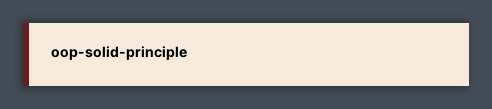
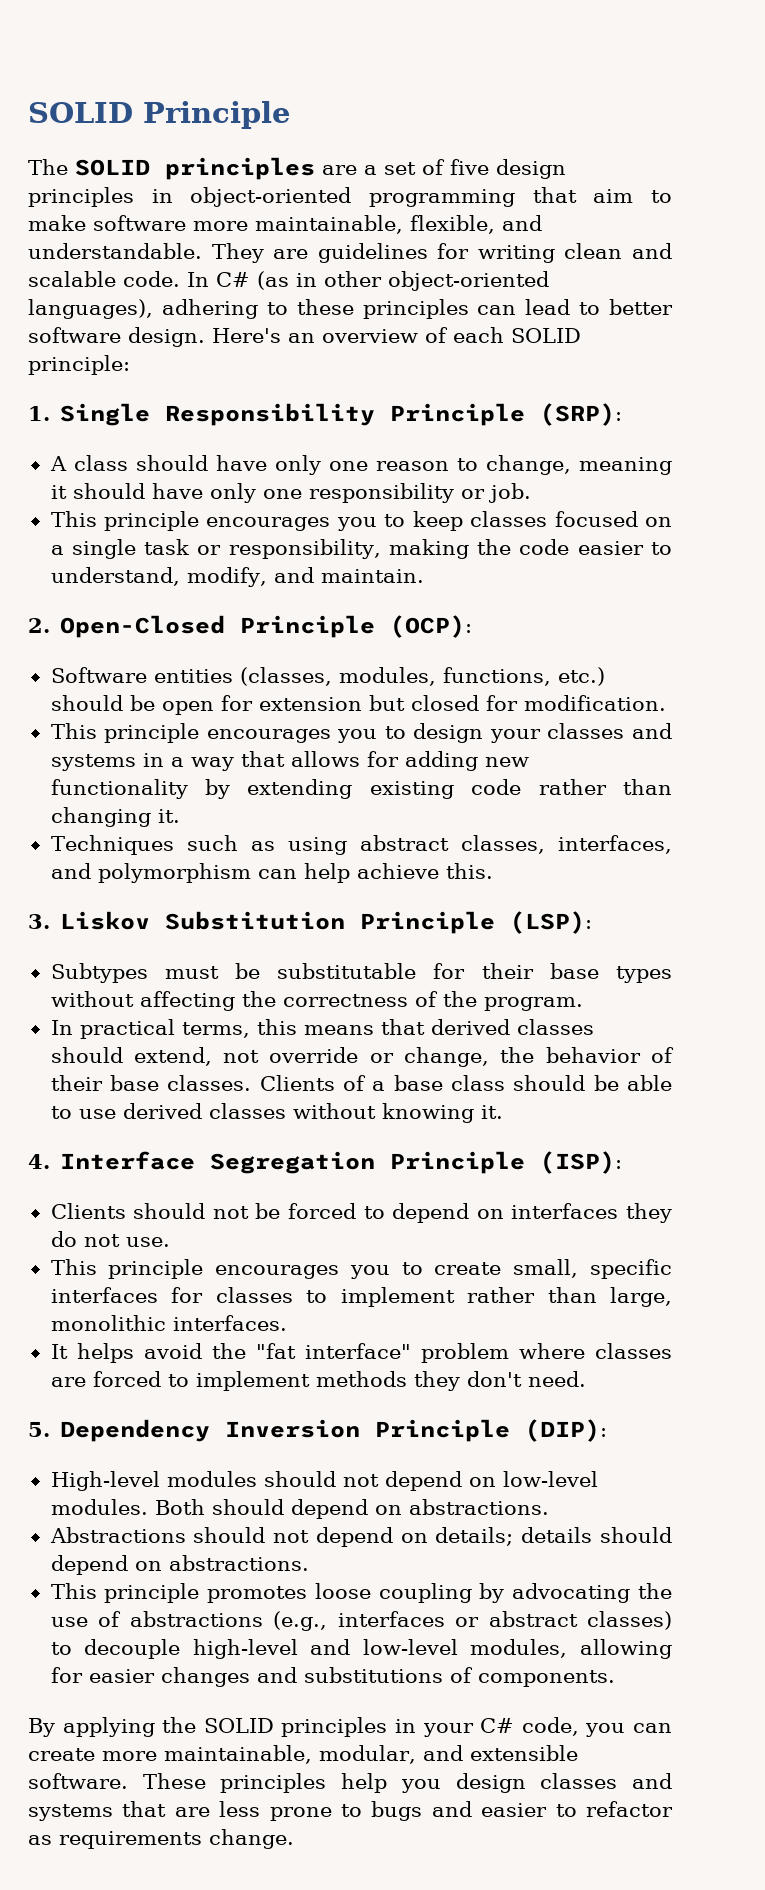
- oop-solid-principle
+ SOLID Principle
+ The SOLID principles are a set of five design principles in object-oriented programming that aim to make software more maintainable, flexible, and understandable. They are guidelines for writing clean and scalable code. In C# (as in other object-oriented languages), adhering to these principles can lead to better software design. Here's an overview of each SOLID principle:
+ 1. Single Responsibility Principle (SRP):
+ A class should have only one reason to change, meaning it should have only one responsibility or job.
+ This principle encourages you to keep classes focused on a single task or responsibility, making the code easier to understand, modify, and maintain.
+ 2. Open-Closed Principle (OCP):
+ Software entities (classes, modules, functions, etc.) should be open for extension but closed for modification.
+ This principle encourages you to design your classes and systems in a way that allows for adding new functionality by extending existing code rather than changing it.
+ Techniques such as using abstract classes, interfaces, and polymorphism can help achieve this.
+ 3. Liskov Substitution Principle (LSP):
+ Subtypes must be substitutable for their base types without affecting the correctness of the program.
+ In practical terms, this means that derived classes should extend, not override or change, the behavior of their base classes. Clients of a base class should be able to use derived classes without knowing it.
+ 4. Interface Segregation Principle (ISP):
+ Clients should not be forced to depend on interfaces they do not use.
+ This principle encourages you to create small, specific interfaces for classes to implement rather than large, monolithic interfaces.
+ It helps avoid the "fat interface" problem where classes are forced to implement methods they don't need.
+ 5. Dependency Inversion Principle (DIP):
+ High-level modules should not depend on low-level modules. Both should depend on abstractions.
+ Abstractions should not depend on details; details should depend on abstractions.
+ This principle promotes loose coupling by advocating the use of abstractions (e.g., interfaces or abstract classes) to decouple high-level and low-level modules, allowing for easier changes and substitutions of components.
+ By applying the SOLID principles in your C# code, you can create more maintainable, modular, and extensible software. These principles help you design classes and systems that are less prone to bugs and easier to refactor as requirements change.

